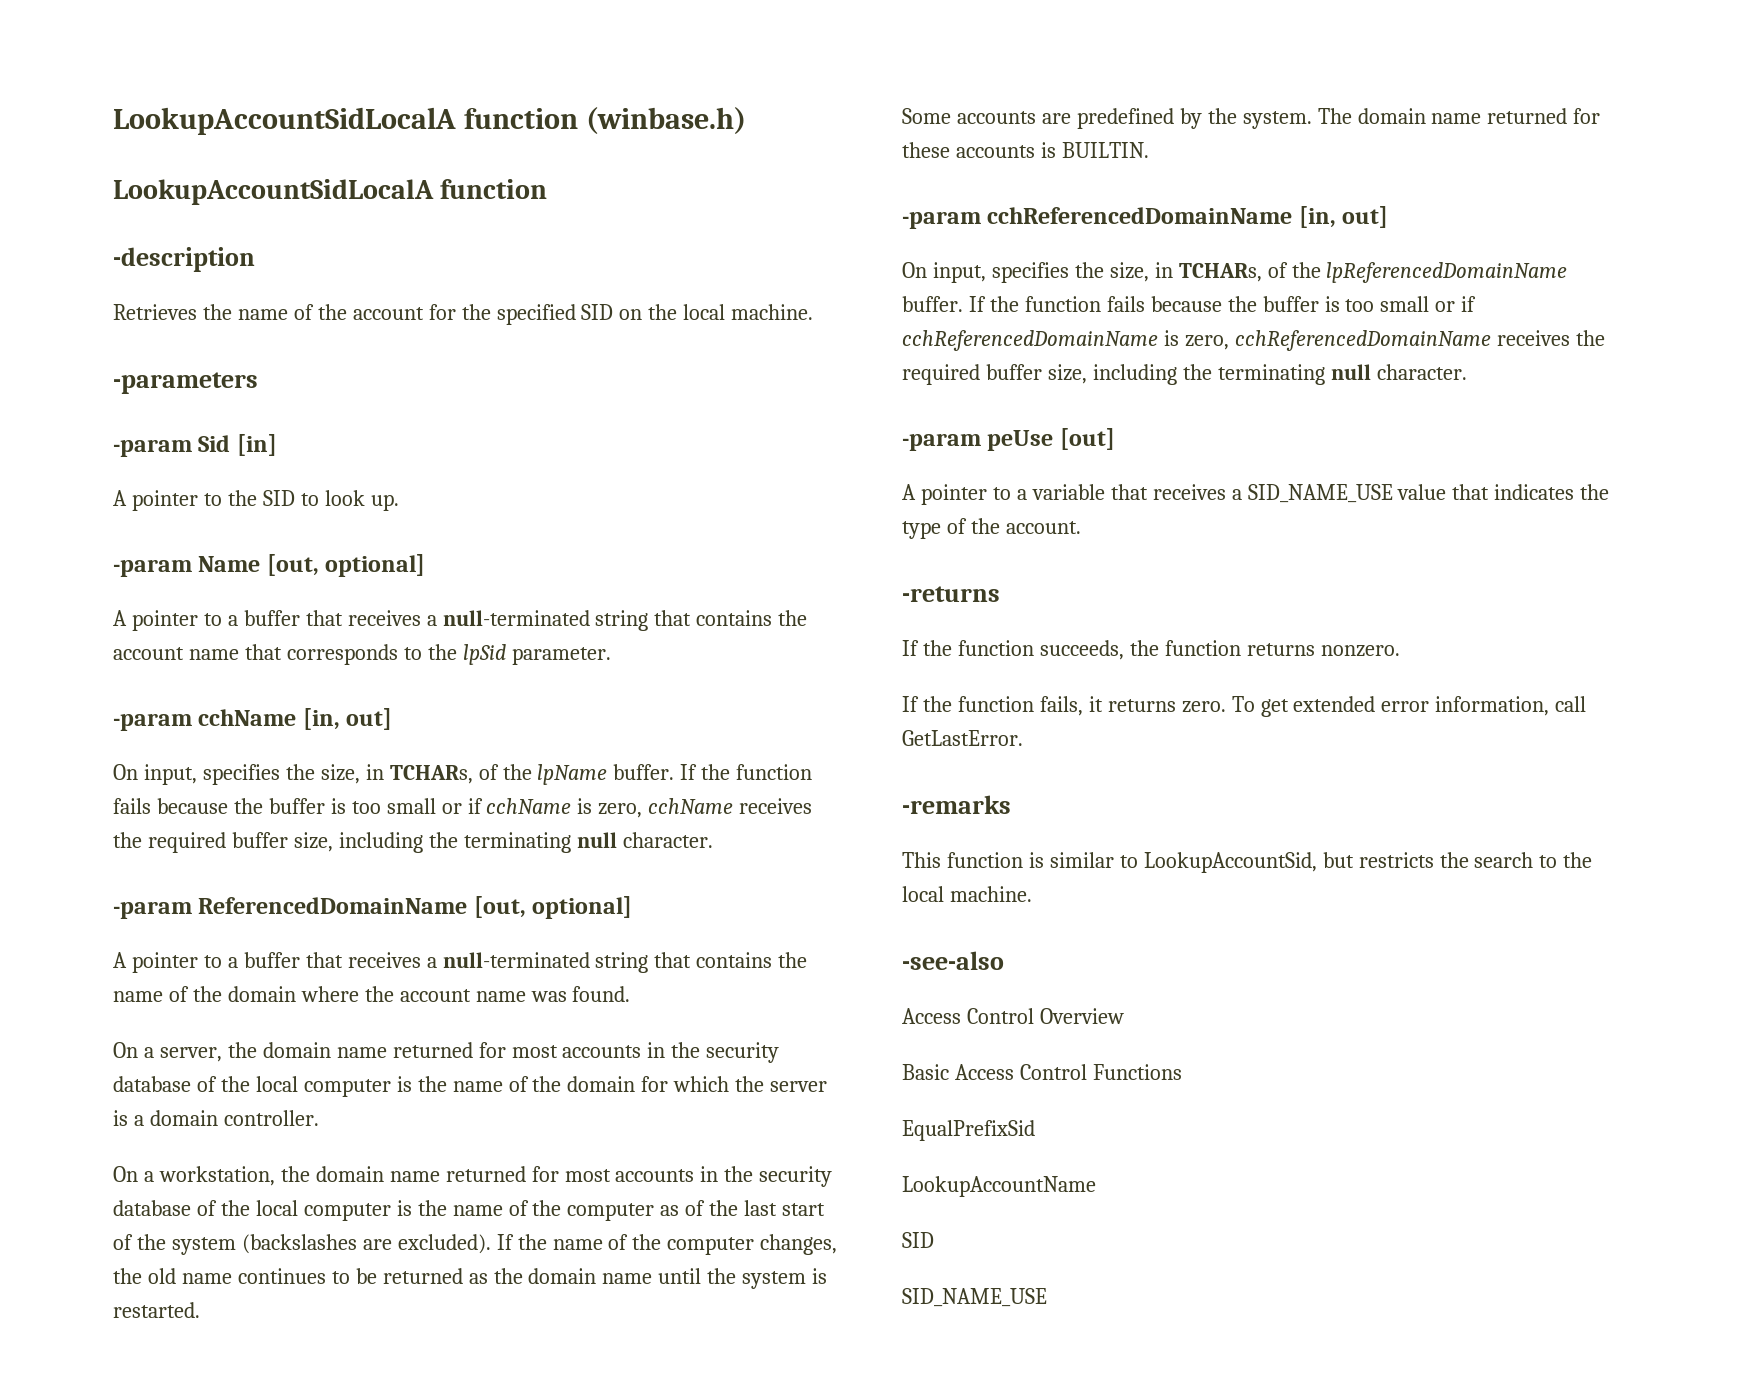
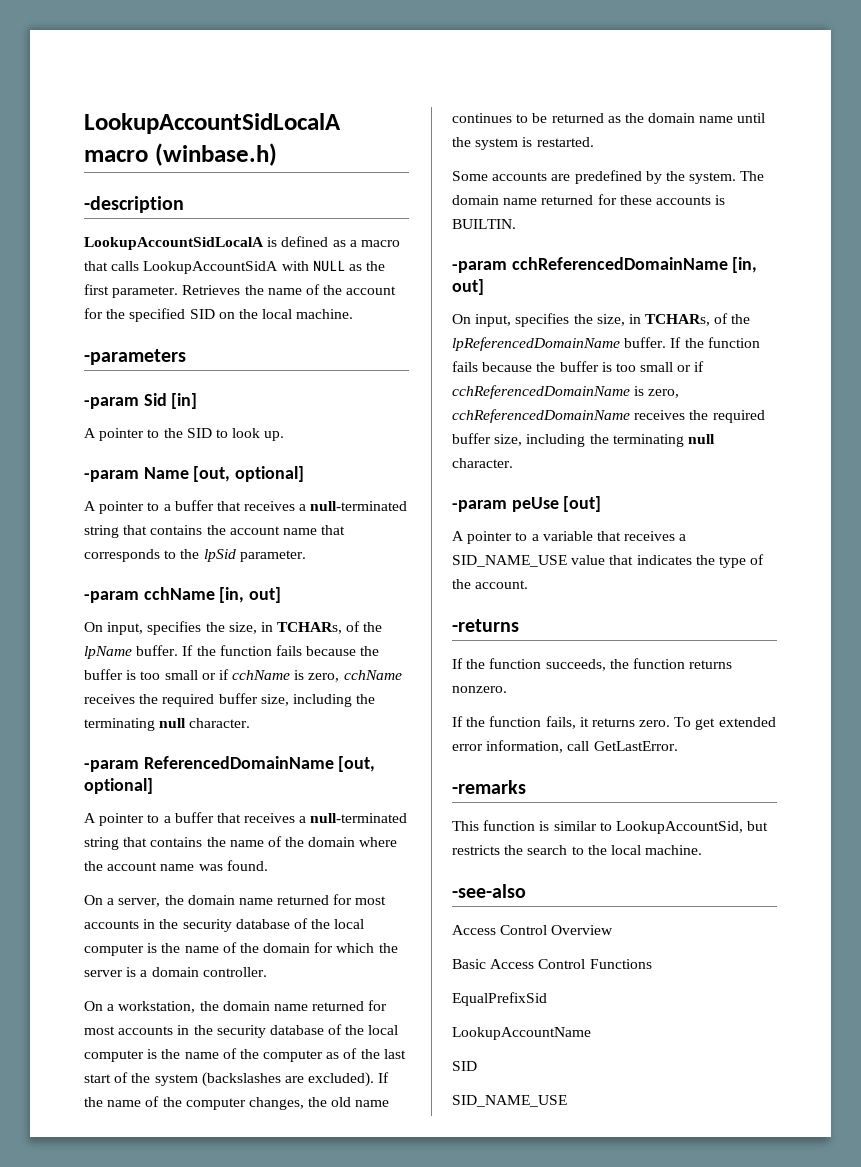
- LookupAccountSidLocalA function (winbase.h)
- LookupAccountSidLocalA function
+ LookupAccountSidLocalA macro (winbase.h)
+ LookupAccountSidLocalA is defined as a macro that calls LookupAccountSidA with NULL as the first parameter.

